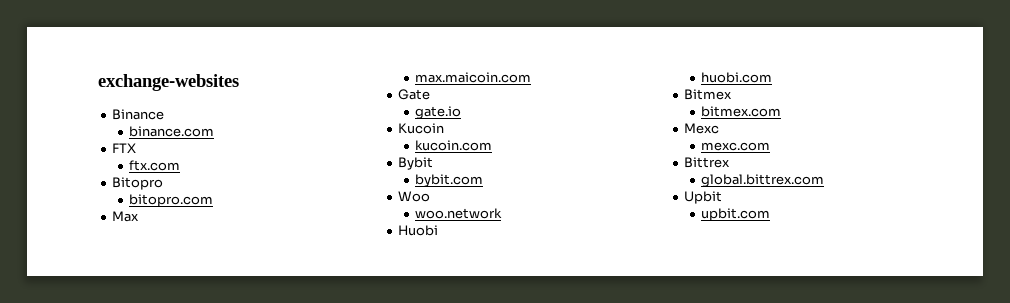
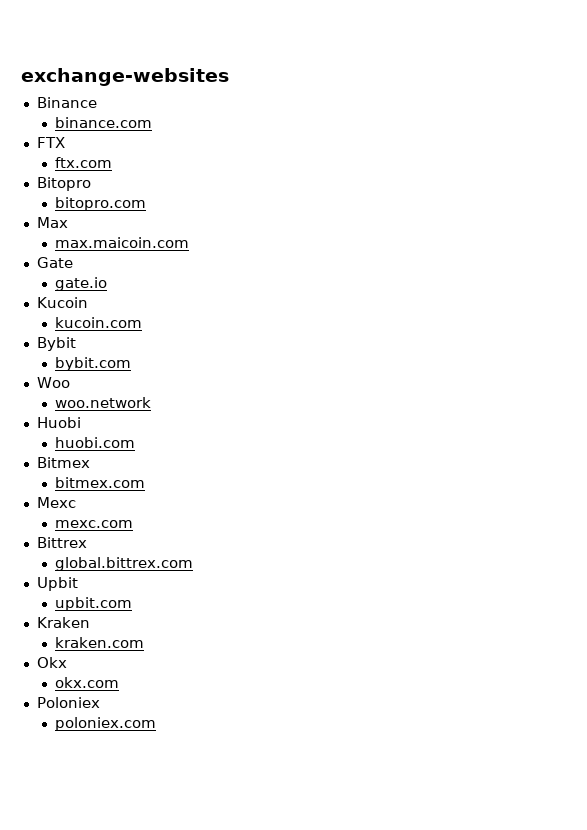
+ Kraken
+ kraken.com
+ Okx
+ okx.com
+ Poloniex
+ poloniex.com

